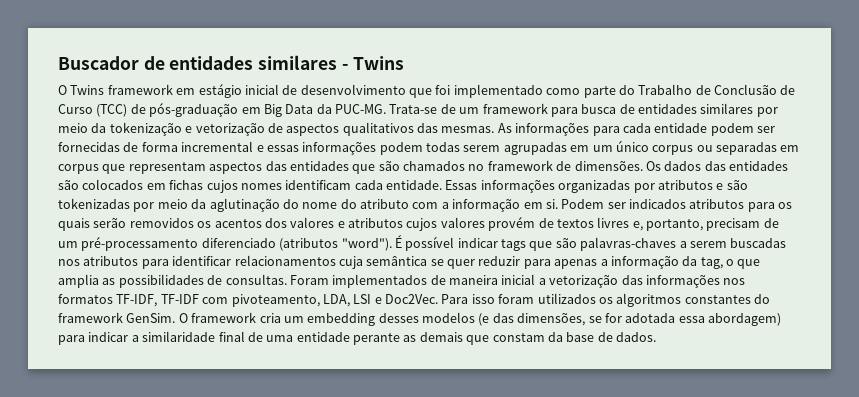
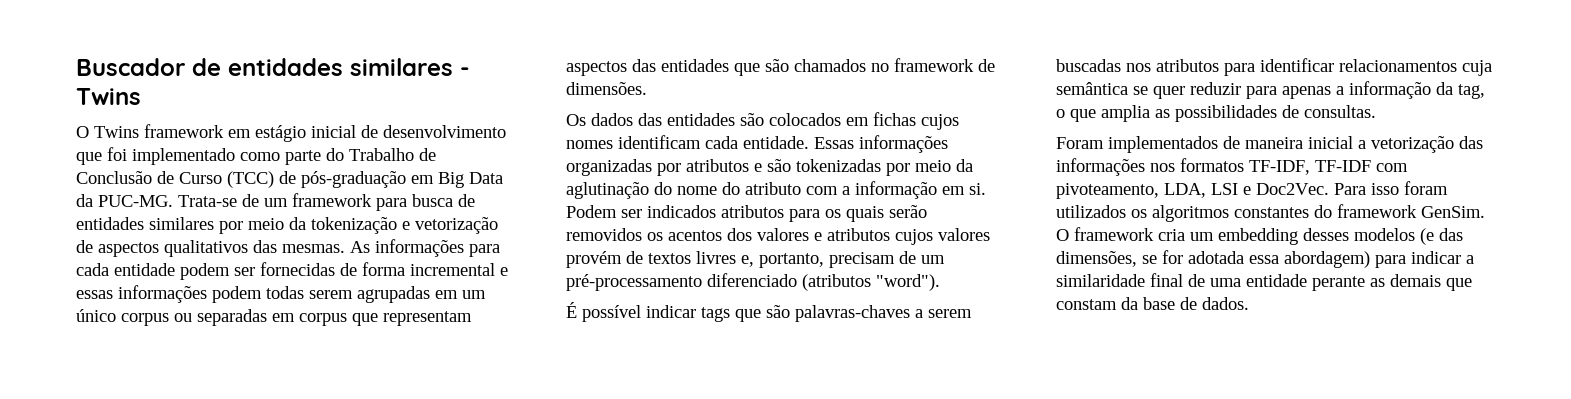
- As informações para cada entidade podem ser fornecidas de forma incremental e essas informações podem todas serem agrupadas em um único corpus ou separadas em corpus que representam aspectos das entidades que são chamados no framework de dimensões. Os dados das entidades são colocados em fichas cujos nomes identificam cada entidade.
+ As informações para cada entidade podem ser fornecidas de forma incremental e essas informações podem todas serem agrupadas em um único corpus ou separadas em corpus que representam aspectos das entidades que são chamados no framework de dimensões.
+ Os dados das entidades são colocados em fichas cujos nomes identificam cada entidade.
- Podem ser indicados atributos para os quais serão removidos os acentos dos valores e atributos cujos valores provém de textos livres e, portanto, precisam de um pré-processamento diferenciado (atributos "word"). É possível indicar tags que são palavras-chaves a serem buscadas nos atributos para identificar relacionamentos cuja semântica se quer reduzir para apenas a informação da tag, o que amplia as possibilidades de consultas. Foram implementados de maneira inicial a vetorização das informações nos formatos TF-IDF, TF-IDF com pivoteamento, LDA, LSI e Doc2Vec.
+ Podem ser indicados atributos para os quais serão removidos os acentos dos valores e atributos cujos valores provém de textos livres e, portanto, precisam de um pré-processamento diferenciado (atributos "word").
+ É possível indicar tags que são palavras-chaves a serem buscadas nos atributos para identificar relacionamentos cuja semântica se quer reduzir para apenas a informação da tag, o que amplia as possibilidades de consultas.
+ Foram implementados de maneira inicial a vetorização das informações nos formatos TF-IDF, TF-IDF com pivoteamento, LDA, LSI e Doc2Vec.

